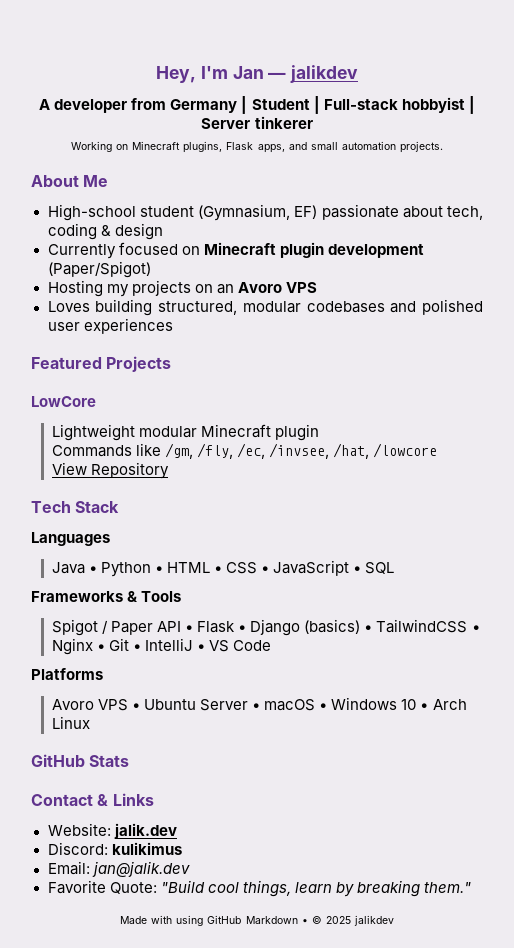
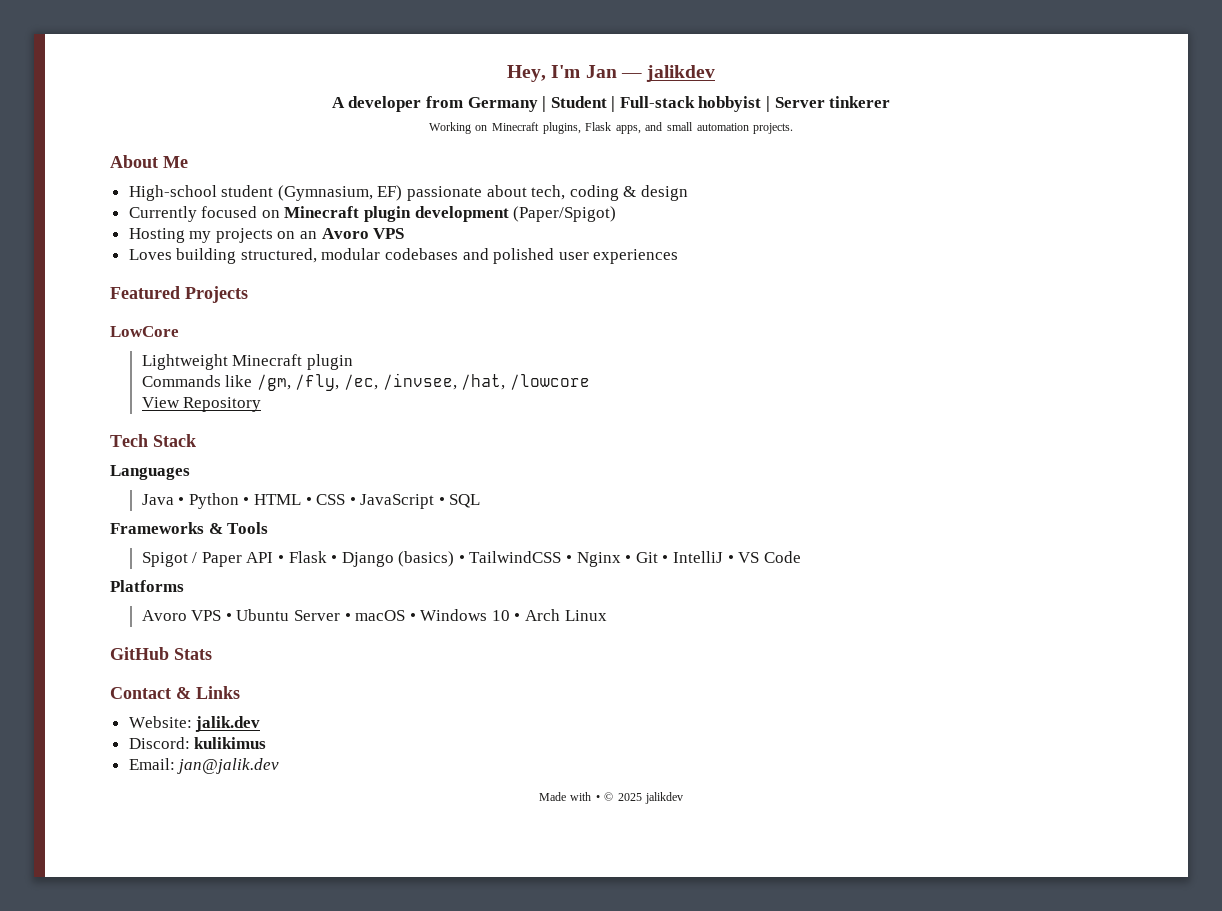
- Lightweight modular Minecraft plugin
+ Lightweight Minecraft plugin
- Favorite Quote: "Build cool things, learn by breaking them."
- Made with using GitHub Markdown • © 2025 jalikdev
+ Made with • © 2025 jalikdev

